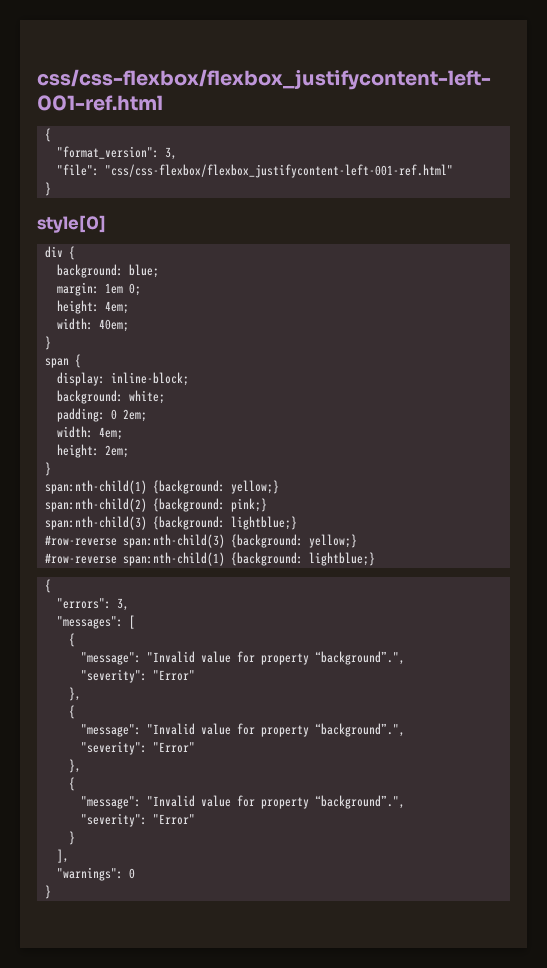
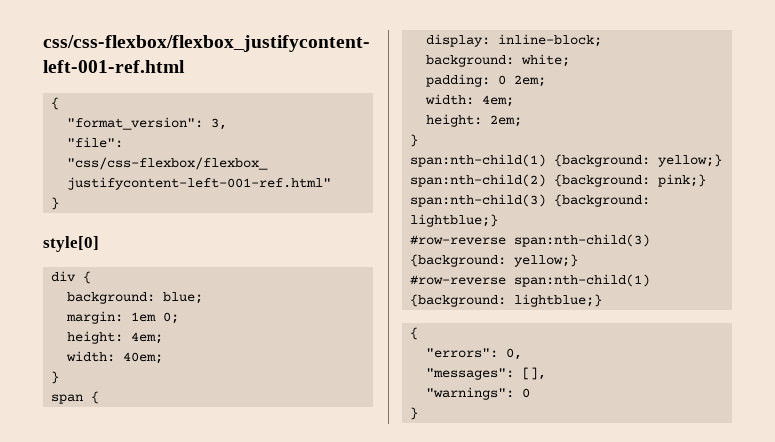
- "errors": 3,
+ "errors": 0,
- "messages": [
- {
- "message": "Invalid value for property “background”.",
- "severity": "Error"
- },
- {
- "message": "Invalid value for property “background”.",
- "severity": "Error"
- },
- {
- "message": "Invalid value for property “background”.",
- "severity": "Error"
- }
- ],
+ "messages": [],

